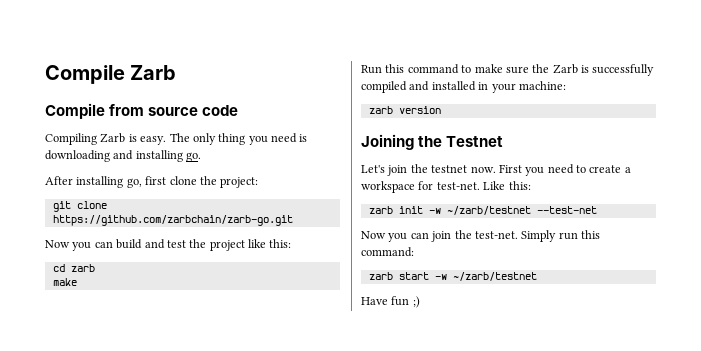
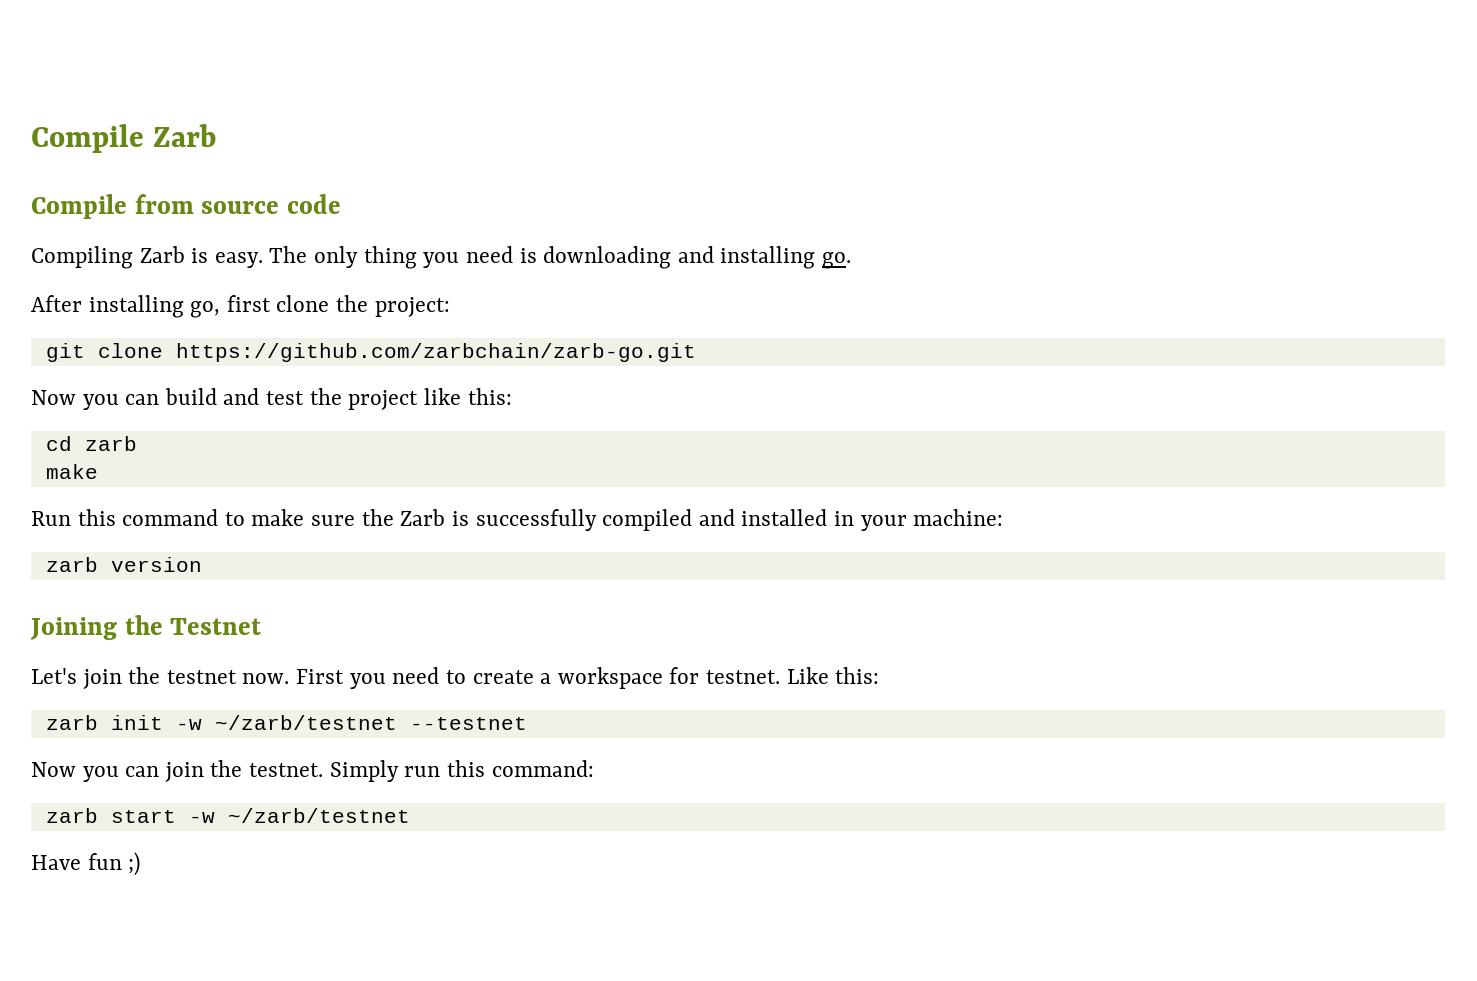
- First you need to create a workspace for test-net.
+ First you need to create a workspace for testnet.
- zarb init -w ~/zarb/testnet --test-net
+ zarb init -w ~/zarb/testnet --testnet
- Now you can join the test-net.
+ Now you can join the testnet.

